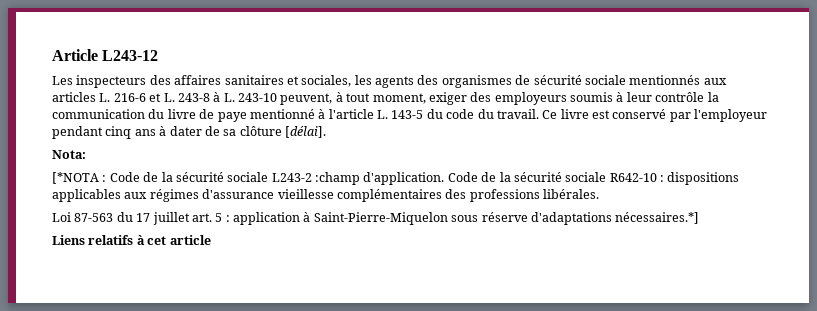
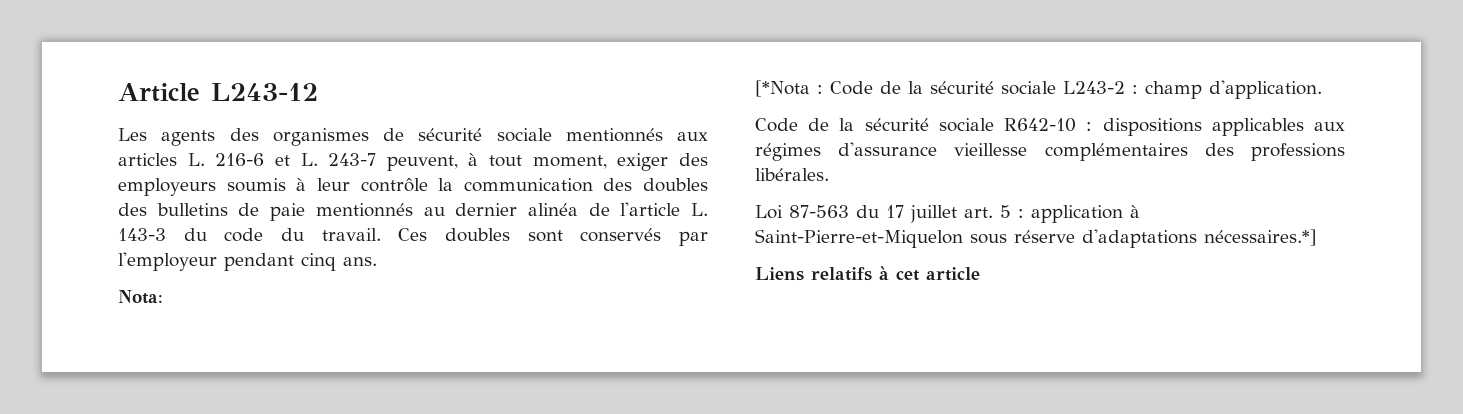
- Les inspecteurs des affaires sanitaires et sociales, les agents des organismes de sécurité sociale mentionnés aux articles L. 216-6 et L. 243-8 à L. 243-10 peuvent, à tout moment, exiger des employeurs soumis à leur contrôle la communication du livre de paye mentionné à l'article L. 143-5 du code du travail.
+ Les agents des organismes de sécurité sociale mentionnés aux articles L. 216-6 et L. 243-7 peuvent, à tout moment, exiger des employeurs soumis à leur contrôle la communication des doubles des bulletins de paie mentionnés au dernier alinéa de l'article L. 143-3 du code du travail.
- Ce livre est conservé par l'employeur pendant cinq ans à dater de sa clôture [délai].
+ Ces doubles sont conservés par l'employeur pendant cinq ans.
- [*NOTA : Code de la sécurité sociale L243-2 :champ d'application. Code de la sécurité sociale R642-10 : dispositions applicables aux régimes d'assurance vieillesse complémentaires des professions libérales.
+ [*Nota : Code de la sécurité sociale L243-2 : champ d'application.
+ Code de la sécurité sociale R642-10 : dispositions applicables aux régimes d'assurance vieillesse complémentaires des professions libérales.
- Loi 87-563 du 17 juillet art. 5 : application à Saint-Pierre-Miquelon sous réserve d'adaptations nécessaires.*]
+ Loi 87-563 du 17 juillet art. 5 : application à Saint-Pierre-et-Miquelon sous réserve d'adaptations nécessaires.*]

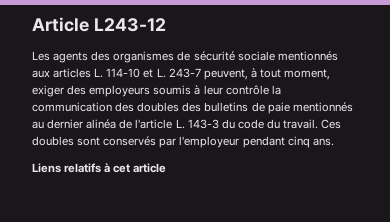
- Les agents des organismes de sécurité sociale mentionnés aux articles L. 216-6 et L. 243-7 peuvent, à tout moment, exiger des employeurs soumis à leur contrôle la communication des doubles des bulletins de paie mentionnés au dernier alinéa de l'article L. 143-3 du code du travail.
+ Les agents des organismes de sécurité sociale mentionnés aux articles L. 114-10 et L. 243-7 peuvent, à tout moment, exiger des employeurs soumis à leur contrôle la communication des doubles des bulletins de paie mentionnés au dernier alinéa de l'article L. 143-3 du code du travail.
- Nota:
- [*Nota : Code de la sécurité sociale L243-2 : champ d'application.
- Code de la sécurité sociale R642-10 : dispositions applicables aux régimes d'assurance vieillesse complémentaires des professions libérales.
- Loi 87-563 du 17 juillet art. 5 : application à Saint-Pierre-et-Miquelon sous réserve d'adaptations nécessaires.*]

